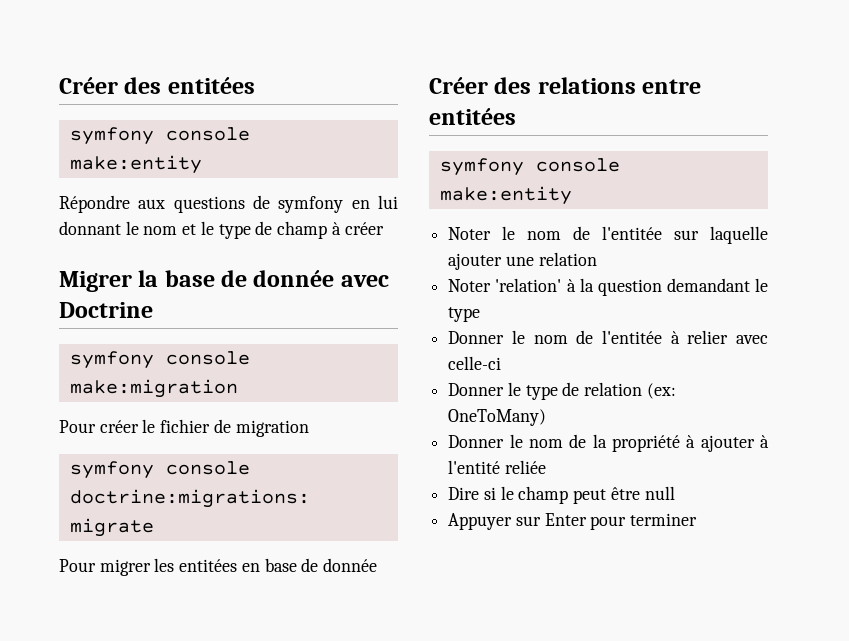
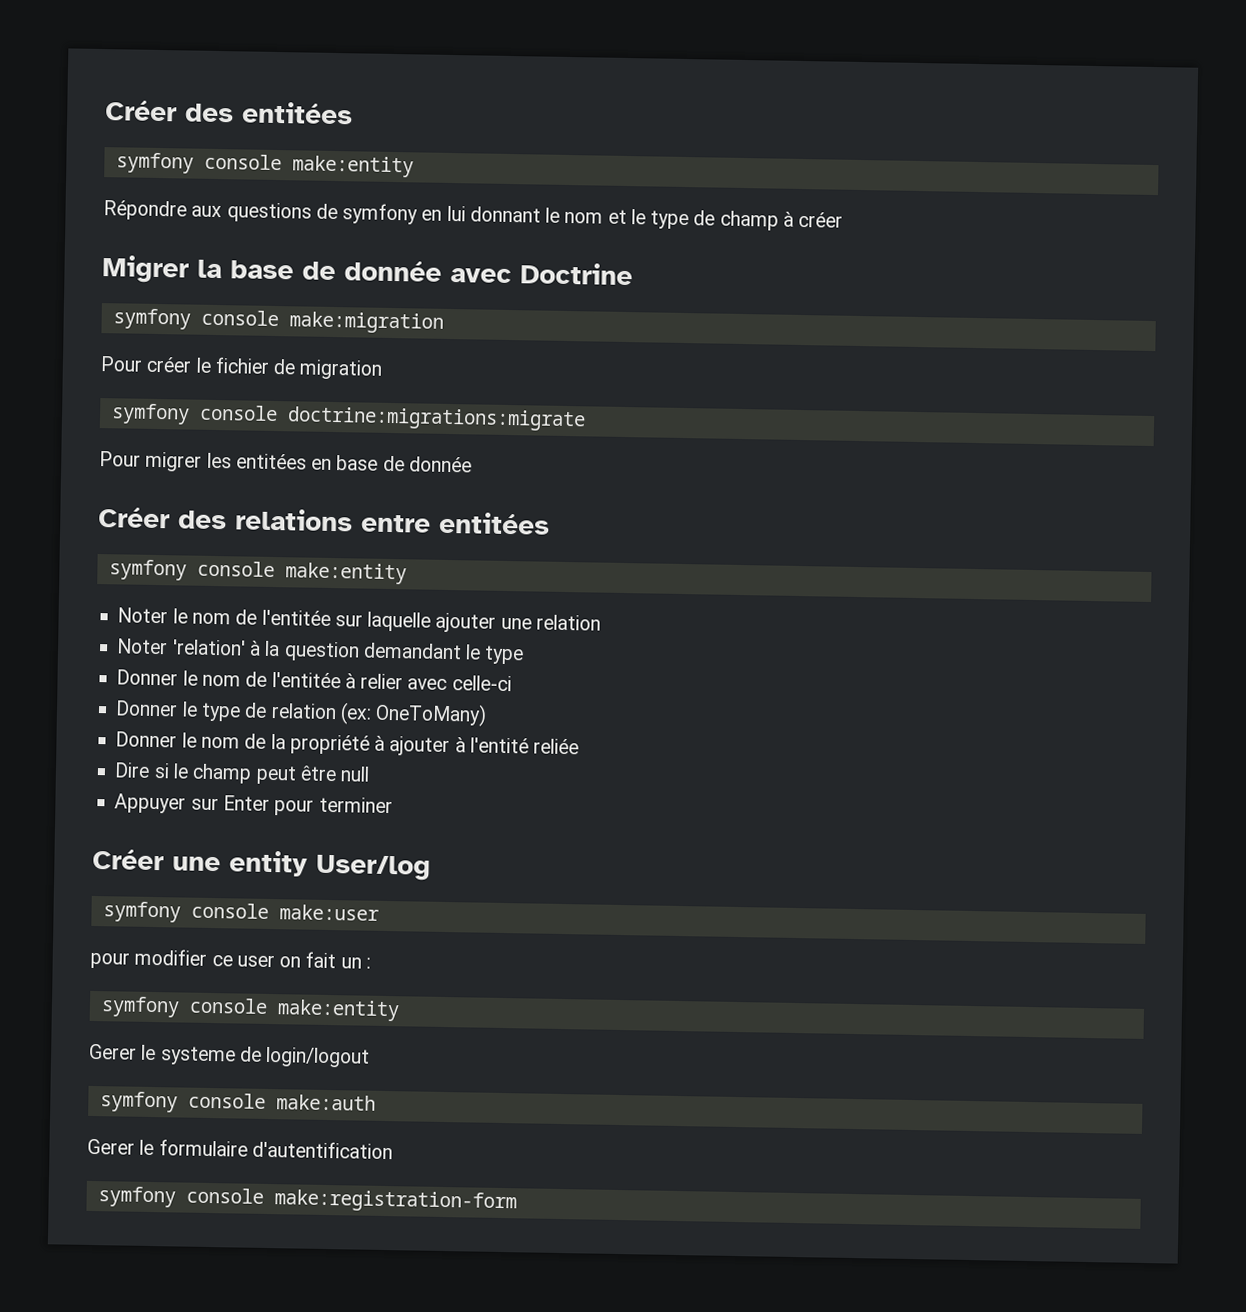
+ Créer une entity User/log
+ symfony console make:user
+ pour modifier ce user on fait un :
+ symfony console make:entity
+ Gerer le systeme de login/logout
+ symfony console make:auth
+ Gerer le formulaire d'autentification
+ symfony console make:registration-form

